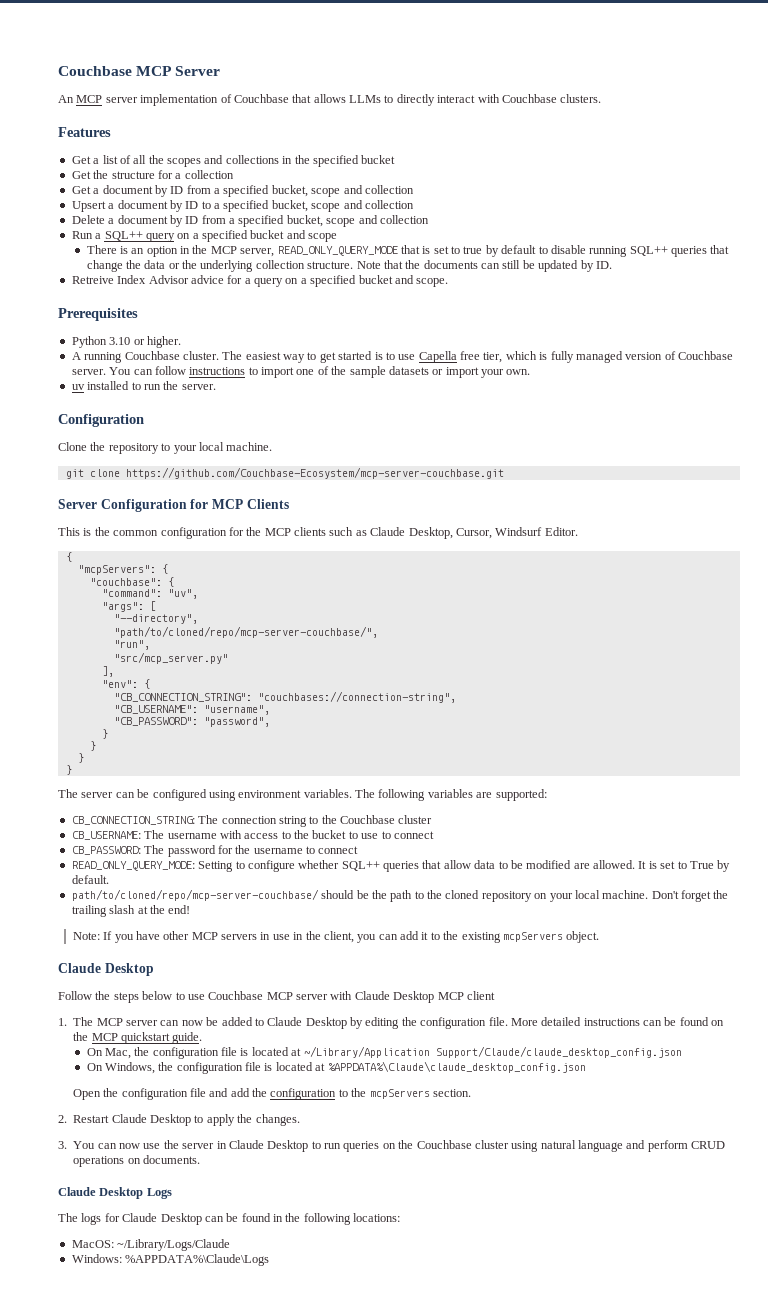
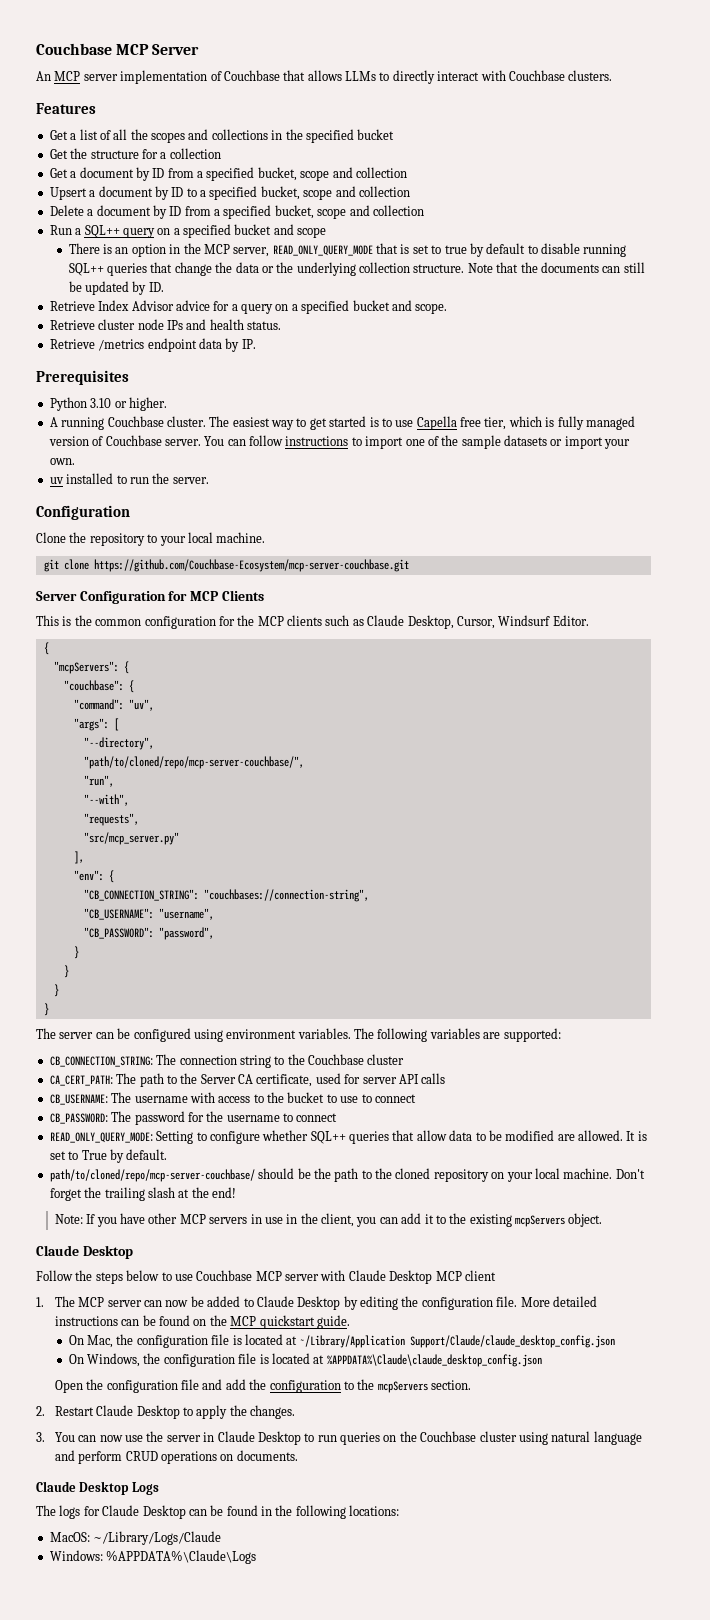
- Retreive Index Advisor advice for a query on a specified bucket and scope.
+ Retrieve Index Advisor advice for a query on a specified bucket and scope.
+ Retrieve cluster node IPs and health status.
+ Retrieve /metrics endpoint data by IP.
+ "--with",
+ "requests",
+ CA_CERT_PATH: The path to the Server CA certificate, used for server API calls

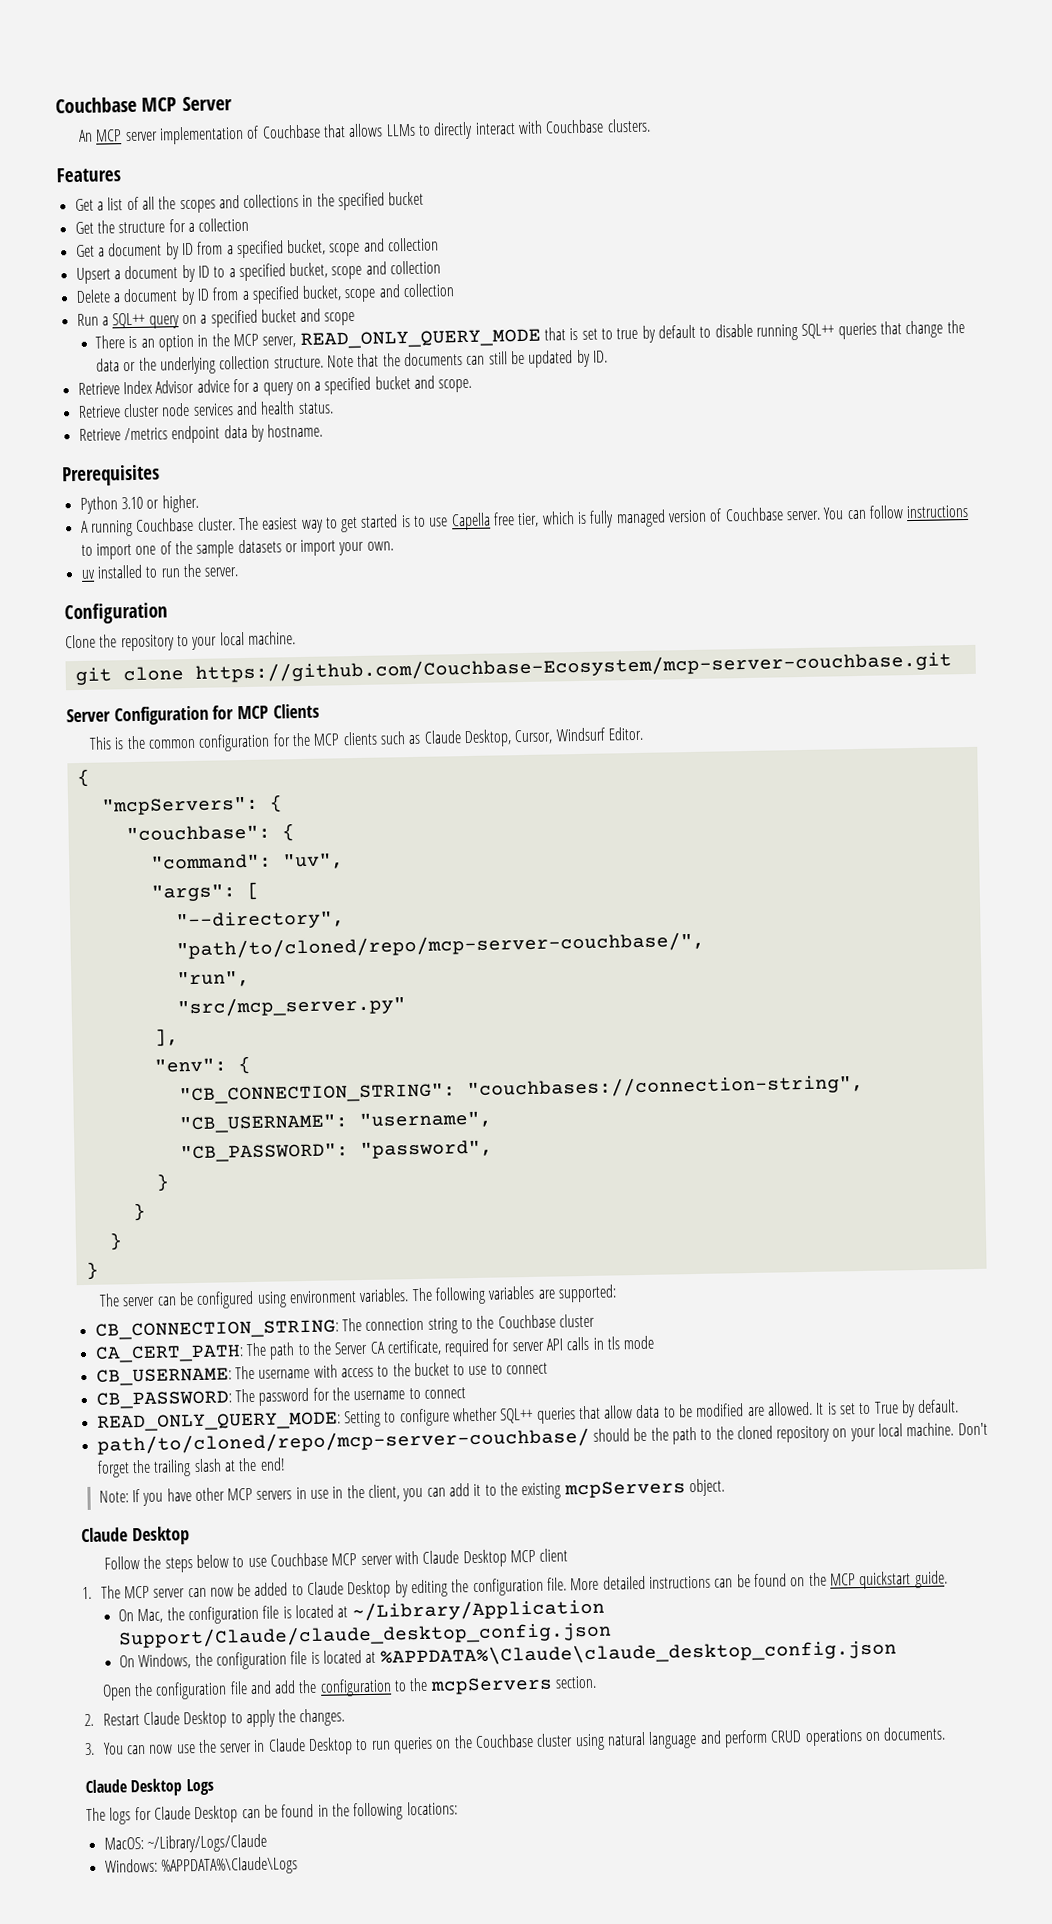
- Retrieve cluster node IPs and health status.
+ Retrieve cluster node services and health status.
- Retrieve /metrics endpoint data by IP.
+ Retrieve /metrics endpoint data by hostname.
- "--with",
- "requests",
- CA_CERT_PATH: The path to the Server CA certificate, used for server API calls
+ CA_CERT_PATH: The path to the Server CA certificate, required for server API calls in tls mode

